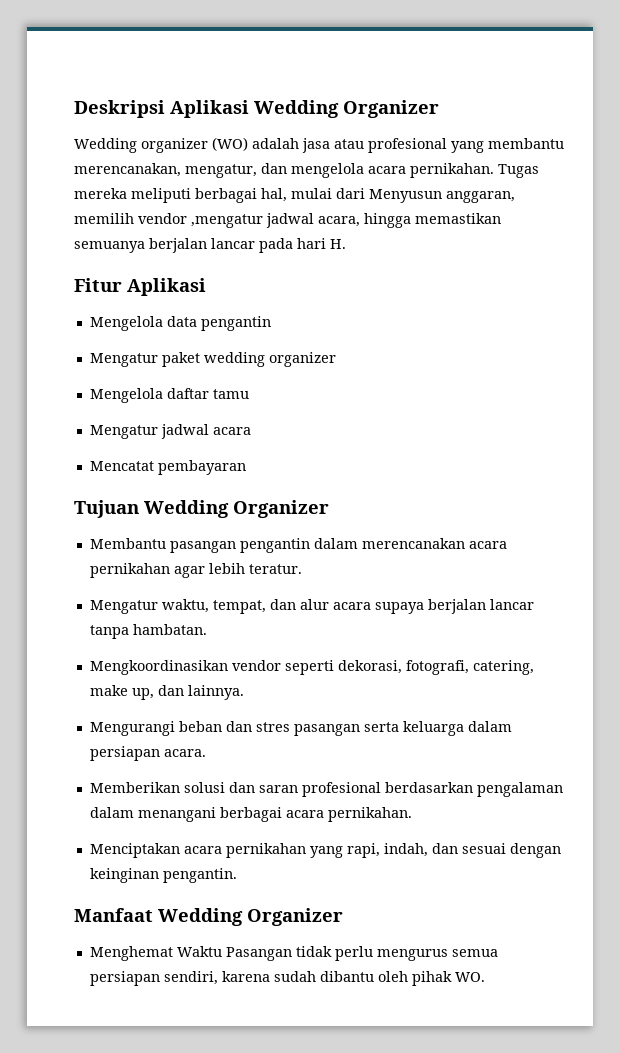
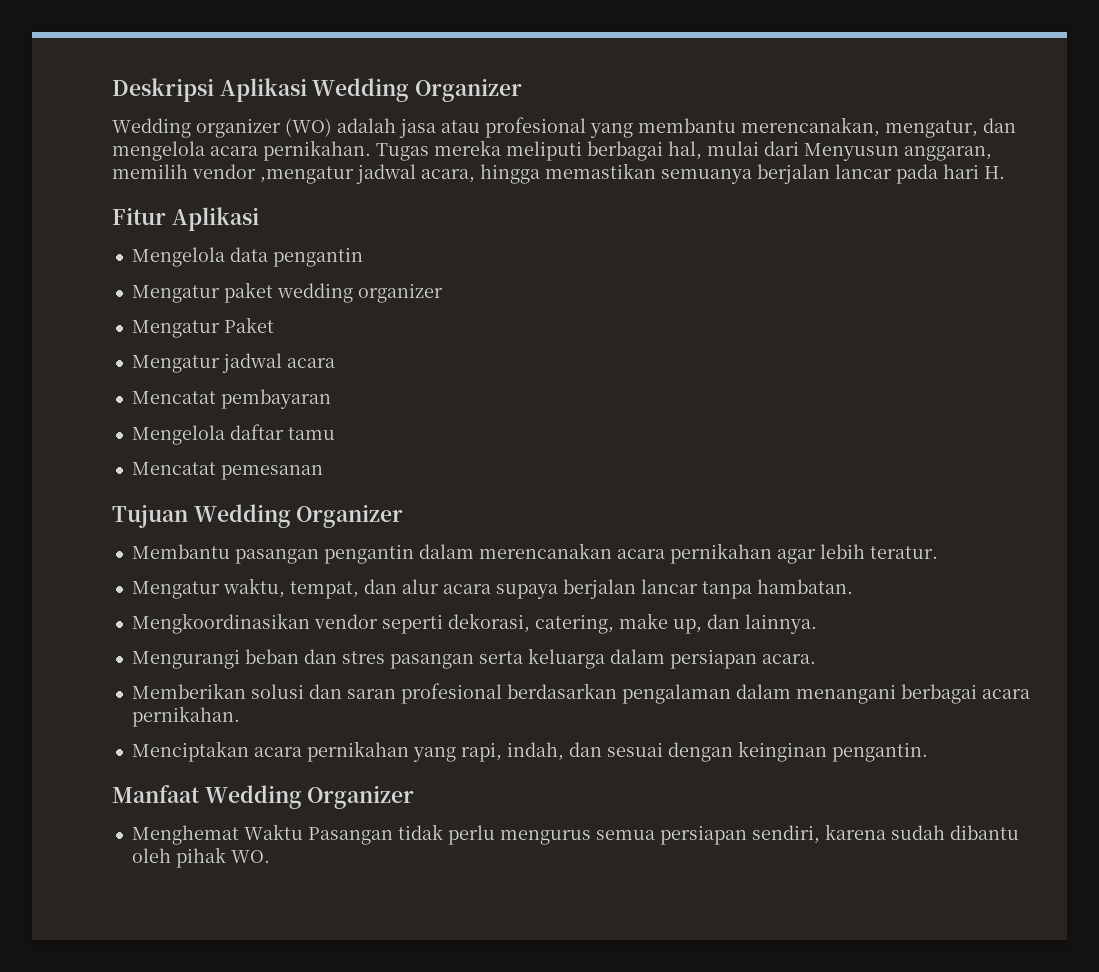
- Mengelola daftar tamu
+ Mengatur Paket
+ Mengelola daftar tamu
+ Mencatat pemesanan
- Mengkoordinasikan vendor seperti dekorasi, fotografi, catering, make up, dan lainnya.
+ Mengkoordinasikan vendor seperti dekorasi, catering, make up, dan lainnya.

